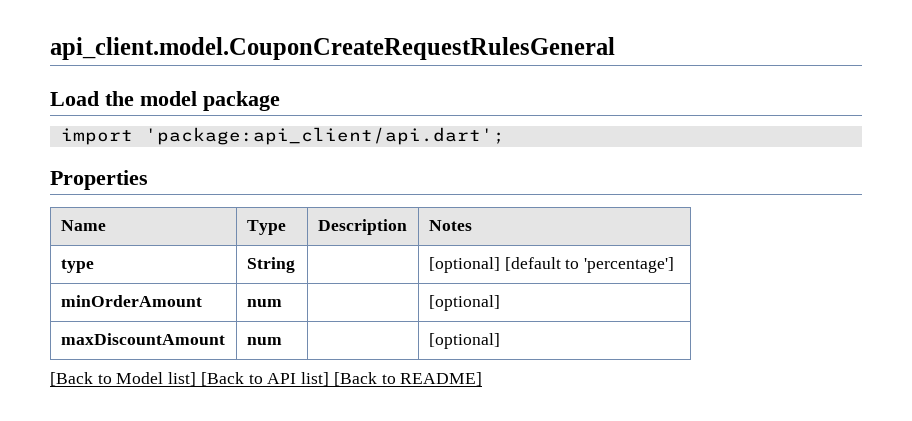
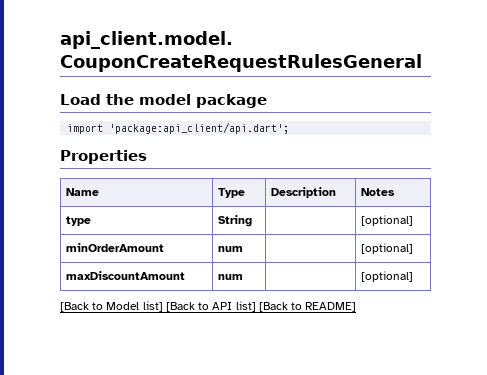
- type | String | | [optional] [default to 'percentage']
+ type | String | | [optional]

